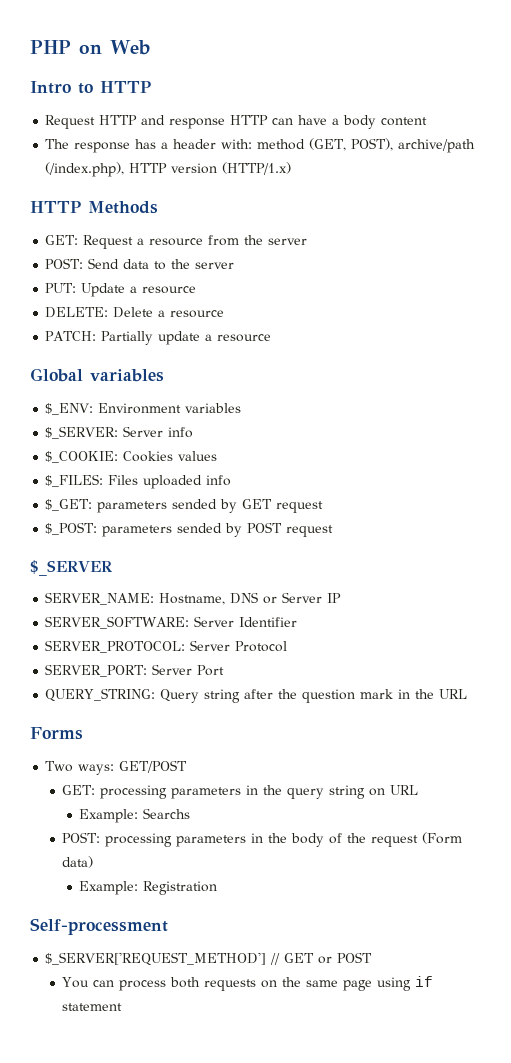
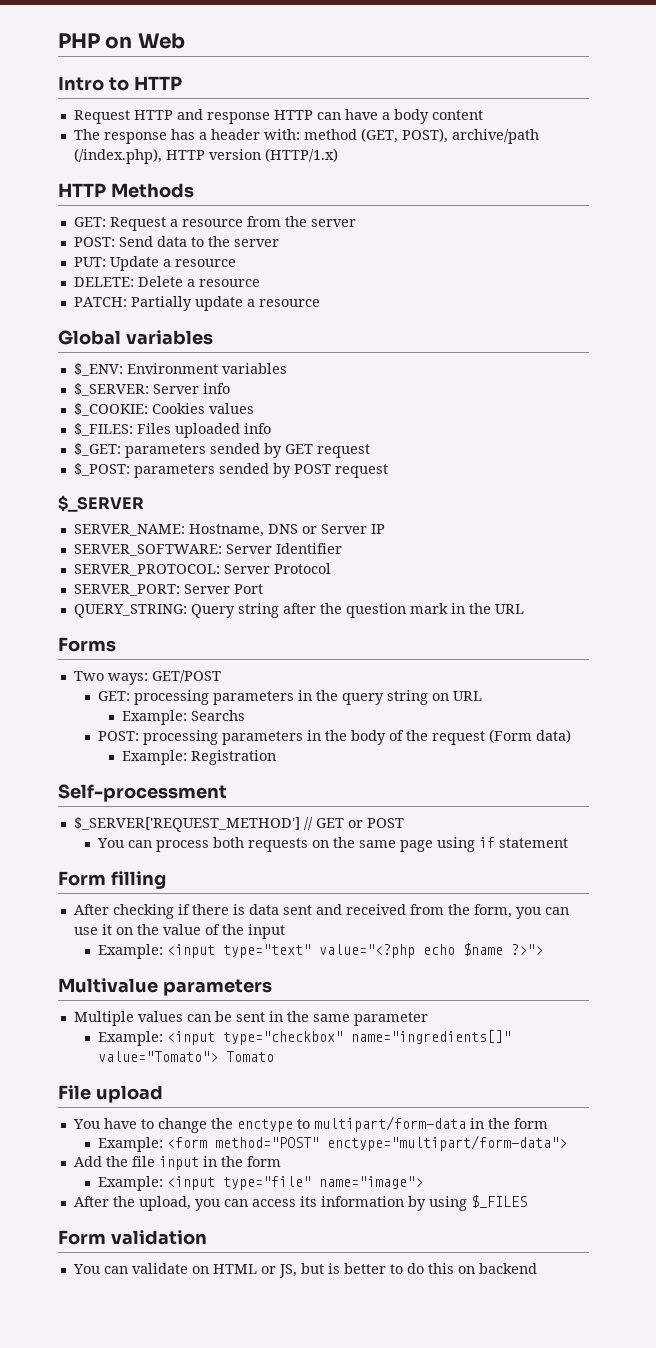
+ Form filling
+ After checking if there is data sent and received from the form, you can use it on the value of the input
+ Example: <input type="text" value="<?php echo $name ?>">
+ Multivalue parameters
+ Multiple values can be sent in the same parameter
+ Example: <input type="checkbox" name="ingredients[]" value="Tomato"> Tomato
+ File upload
+ You have to change the enctype to multipart/form-data in the form
+ Example: <form method="POST" enctype="multipart/form-data">
+ Add the file input in the form
+ Example: <input type="file" name="image">
+ After the upload, you can access its information by using $_FILES
+ Form validation
+ You can validate on HTML or JS, but is better to do this on backend

